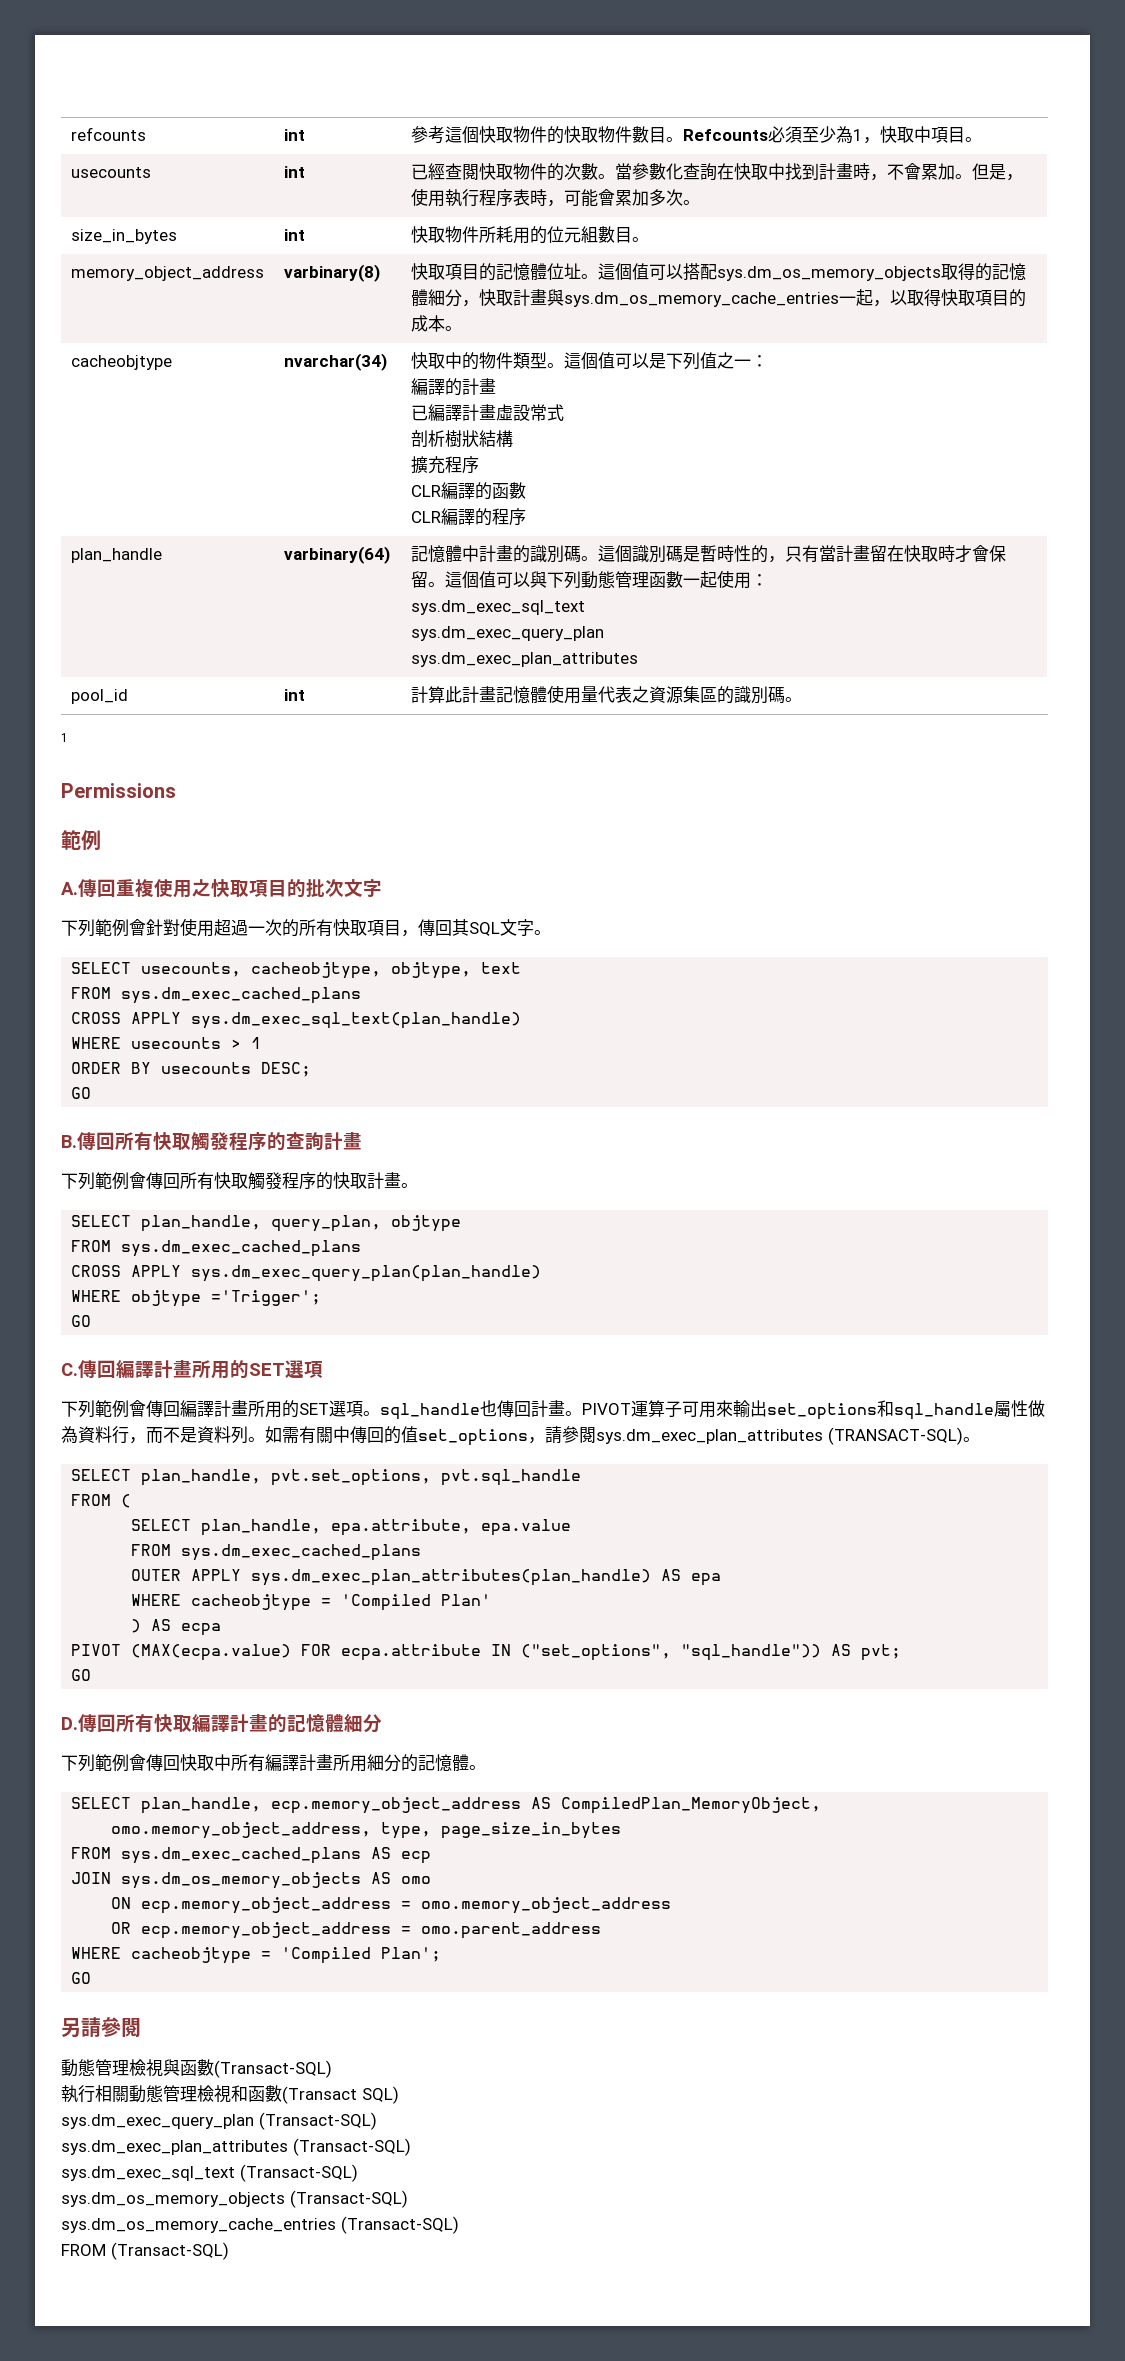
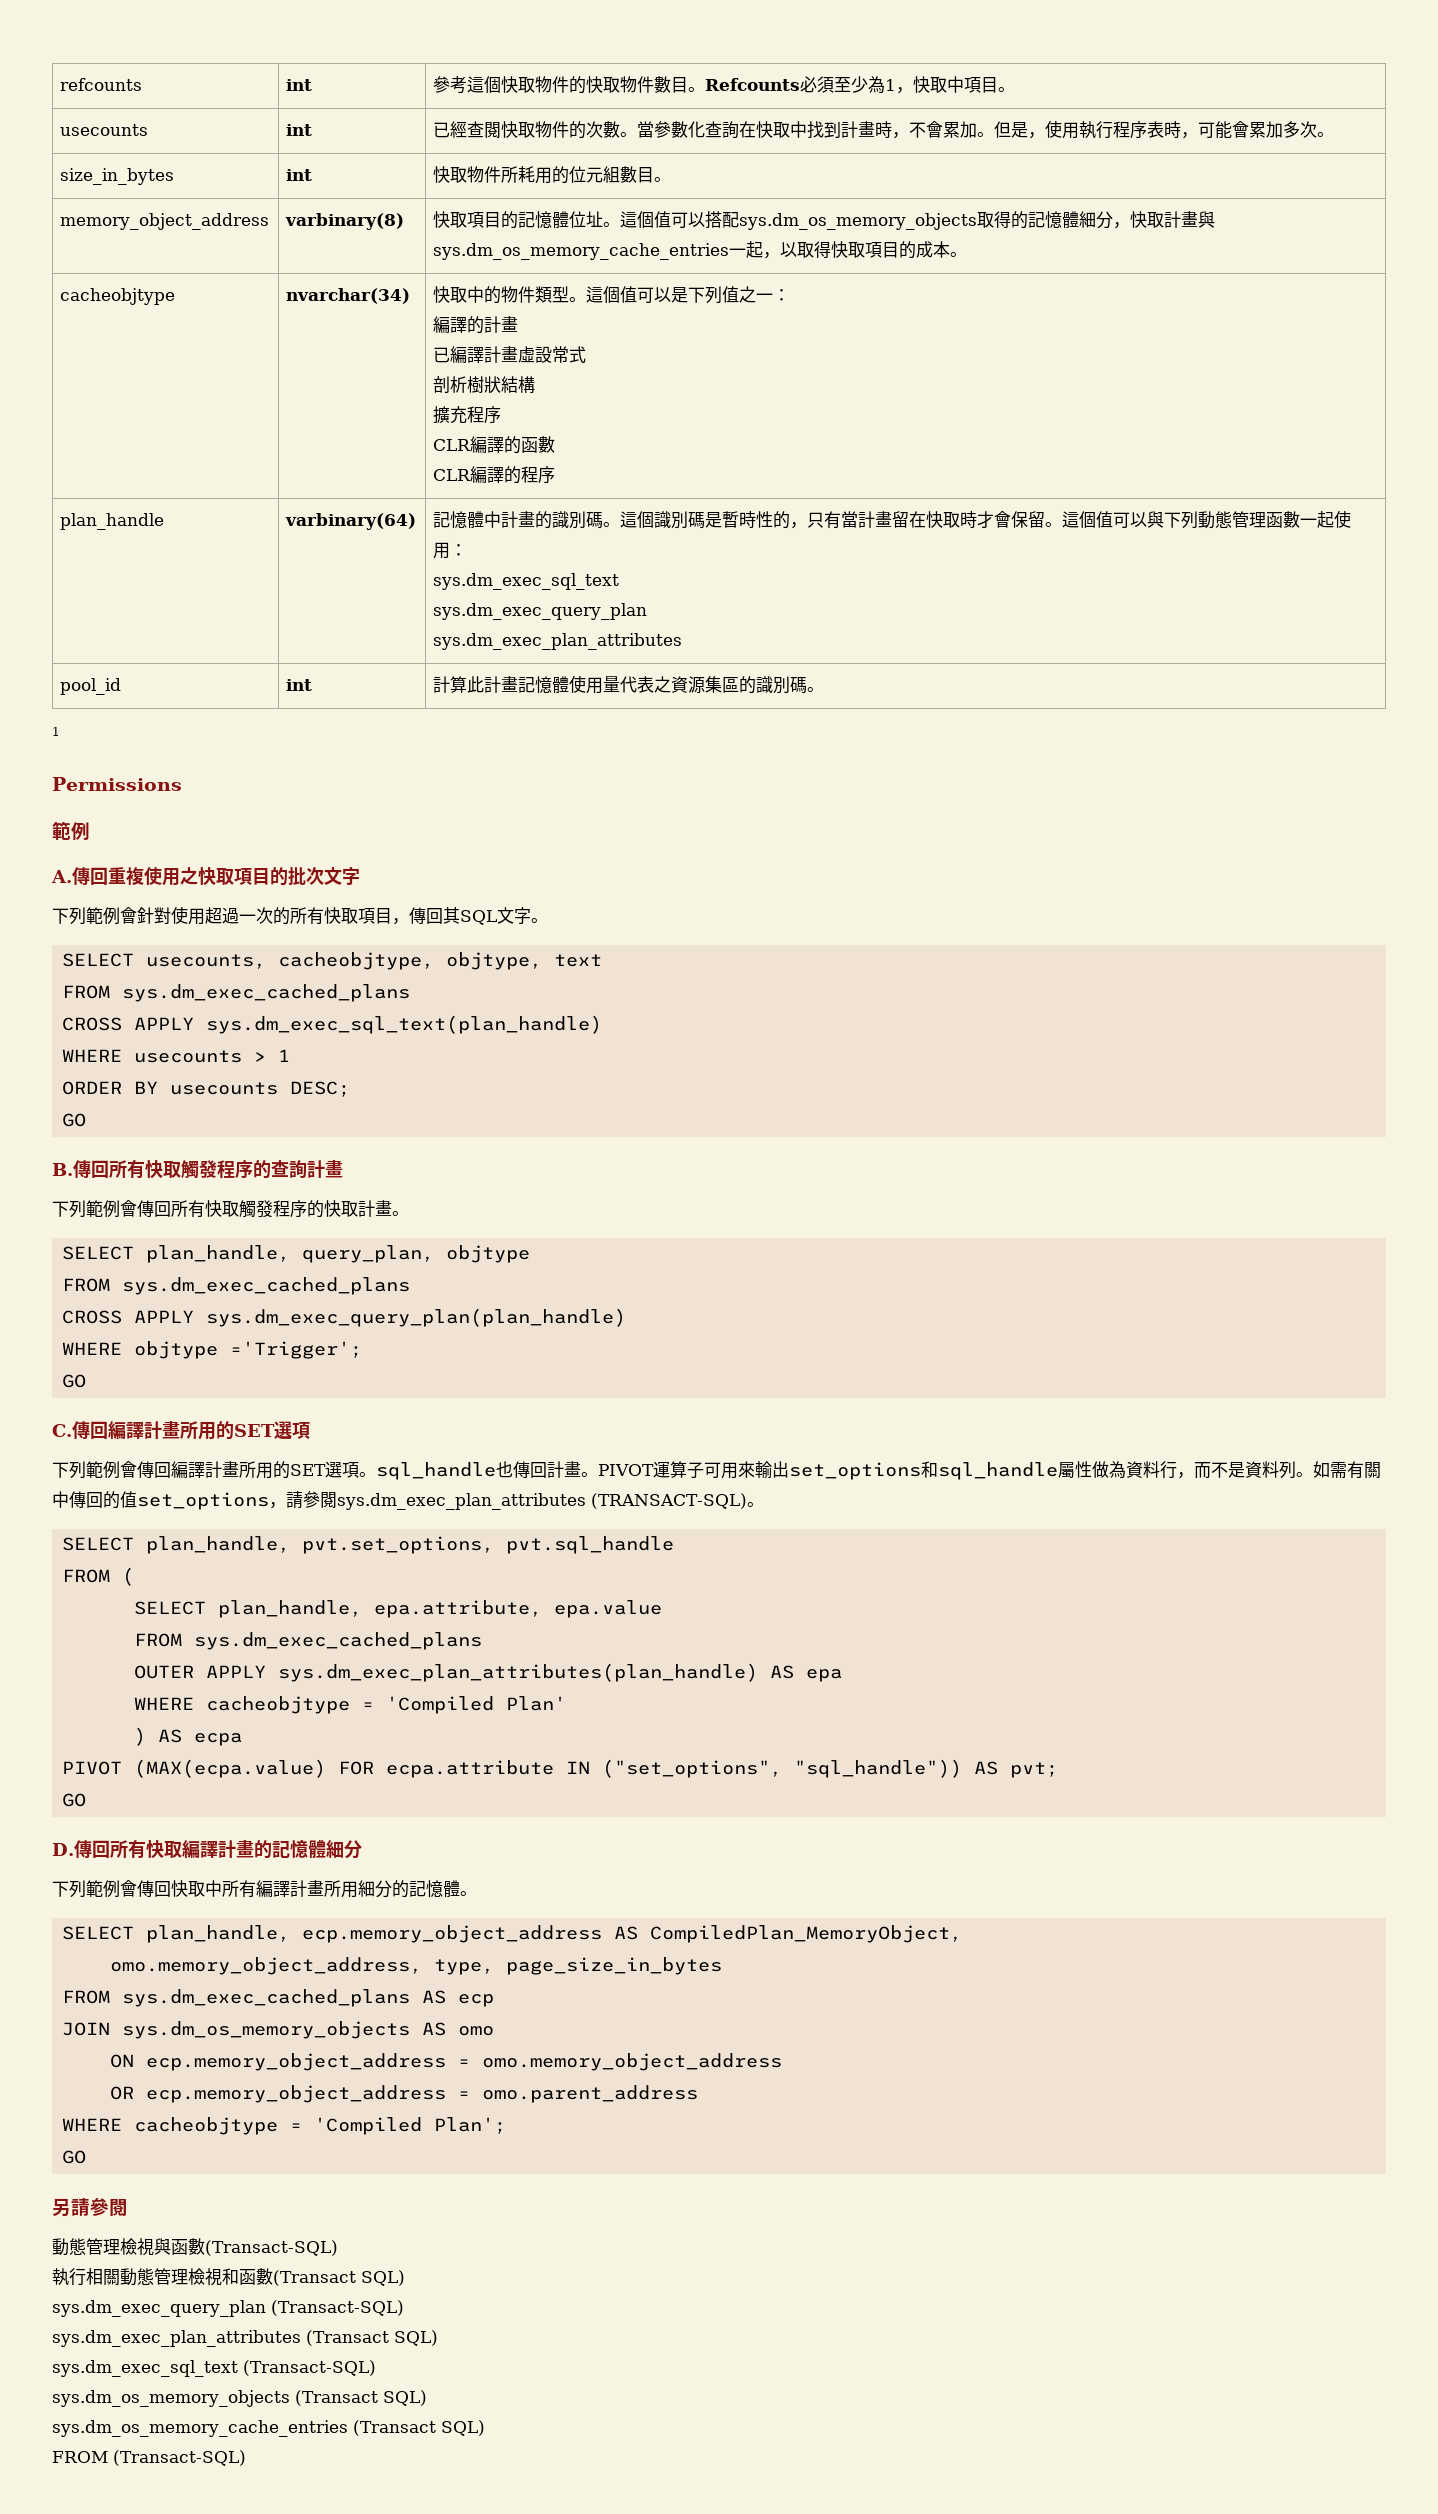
- sys.dm_exec_plan_attributes (Transact-SQL)
+ sys.dm_exec_plan_attributes (Transact SQL)
- sys.dm_os_memory_objects (Transact-SQL)
- sys.dm_os_memory_cache_entries (Transact-SQL)
+ sys.dm_os_memory_objects (Transact SQL)
+ sys.dm_os_memory_cache_entries (Transact SQL)

